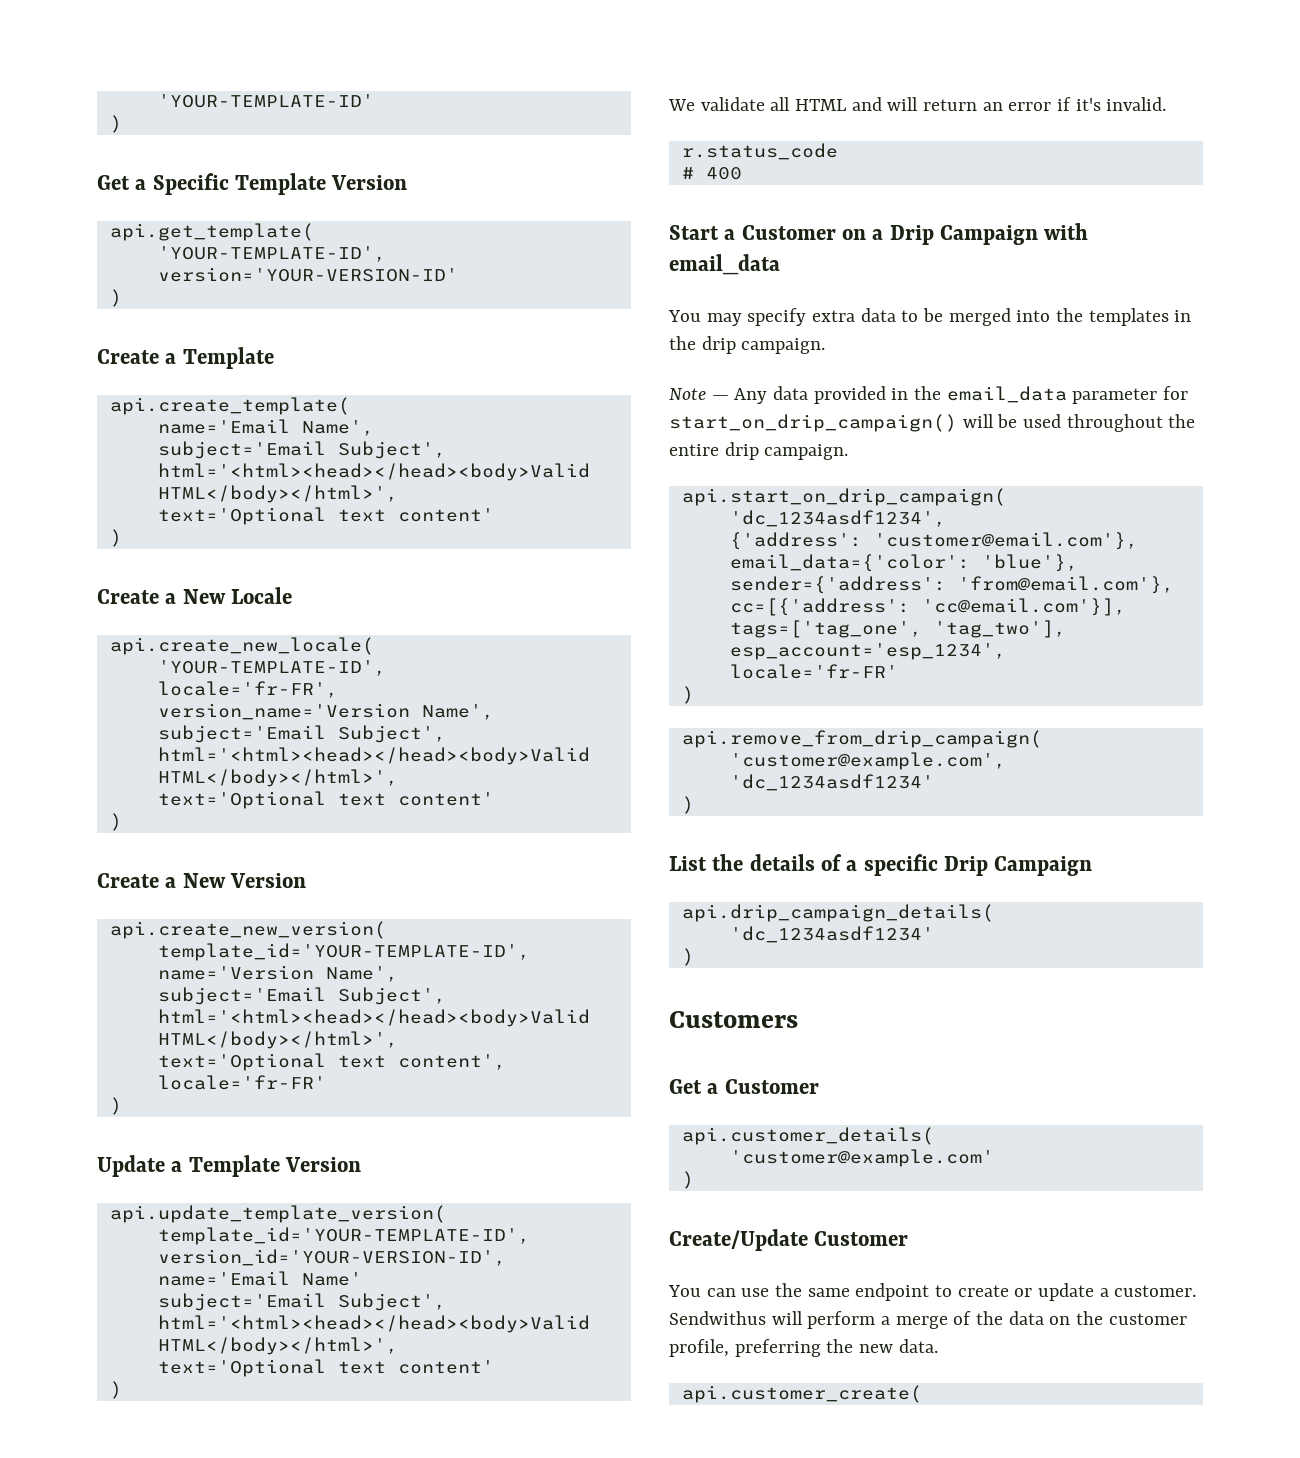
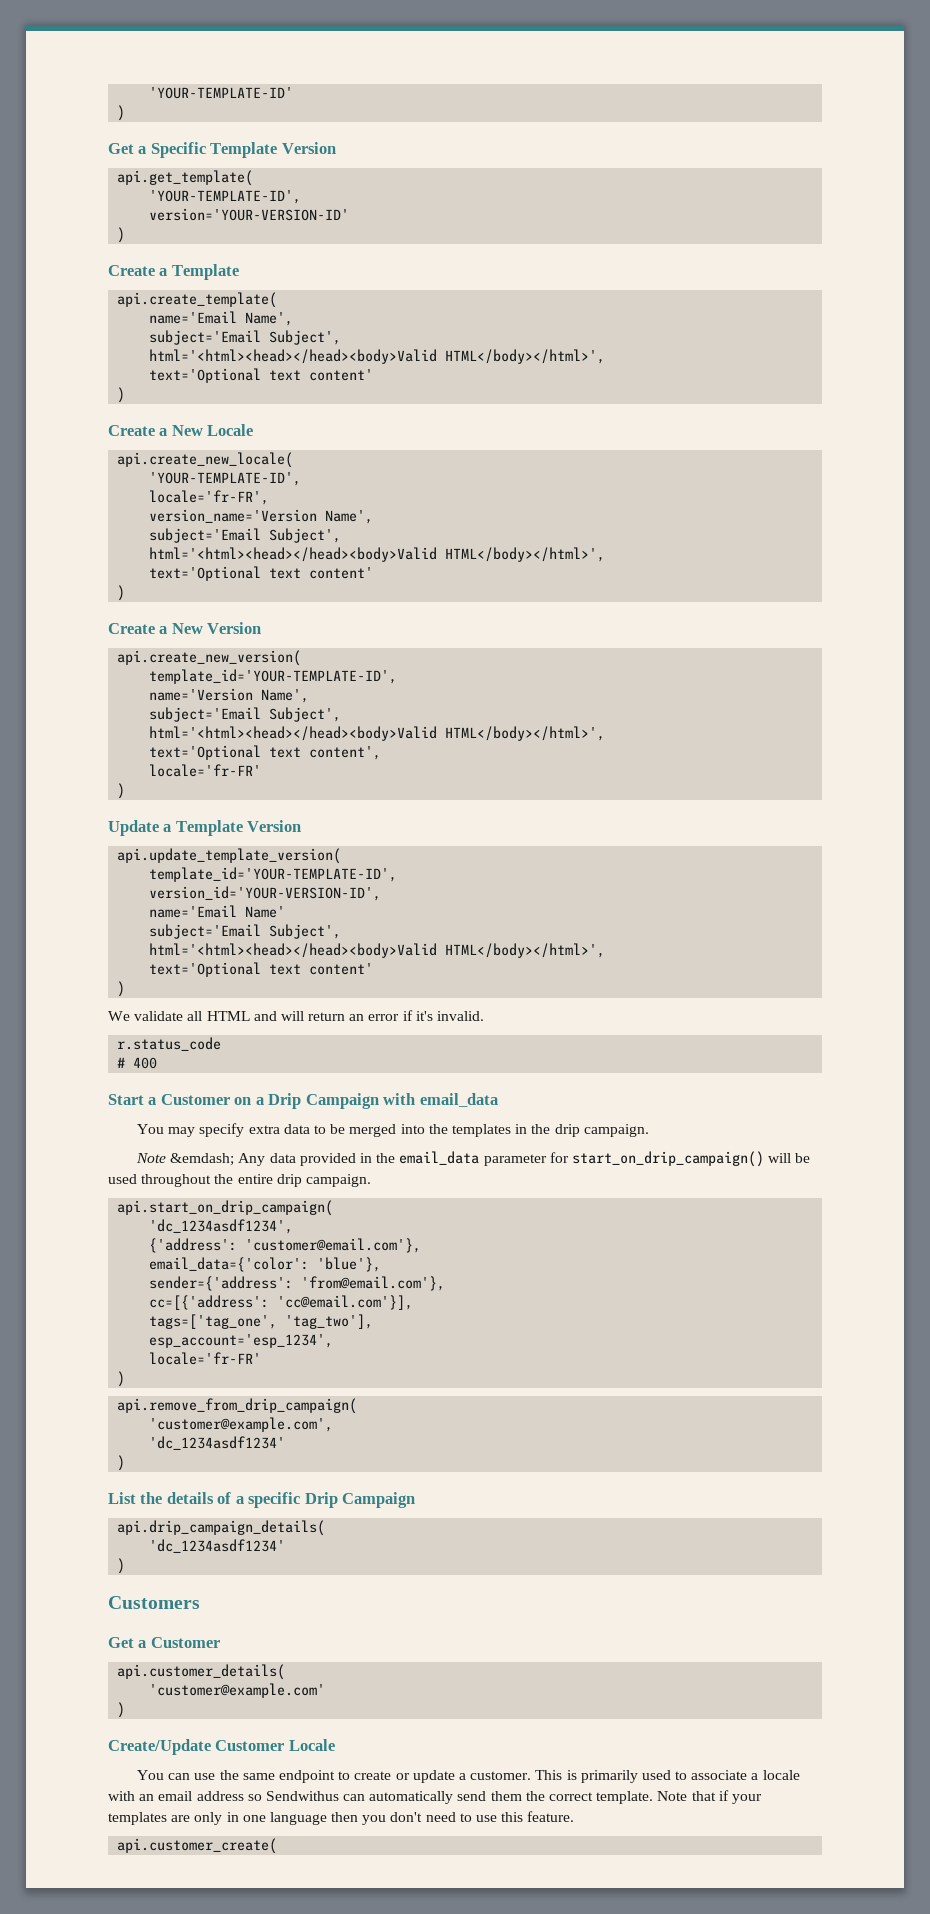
- Note — Any data provided in the email_data parameter for start_on_drip_campaign() will be used throughout the entire drip campaign.
+ Note &emdash; Any data provided in the email_data parameter for start_on_drip_campaign() will be used throughout the entire drip campaign.
- Create/Update Customer
+ Create/Update Customer Locale
- Sendwithus will perform a merge of the data on the customer profile, preferring the new data.
+ This is primarily used to associate a locale with an email address so Sendwithus can automatically send them the correct template. Note that if your templates are only in one language then you don't need to use this feature.

